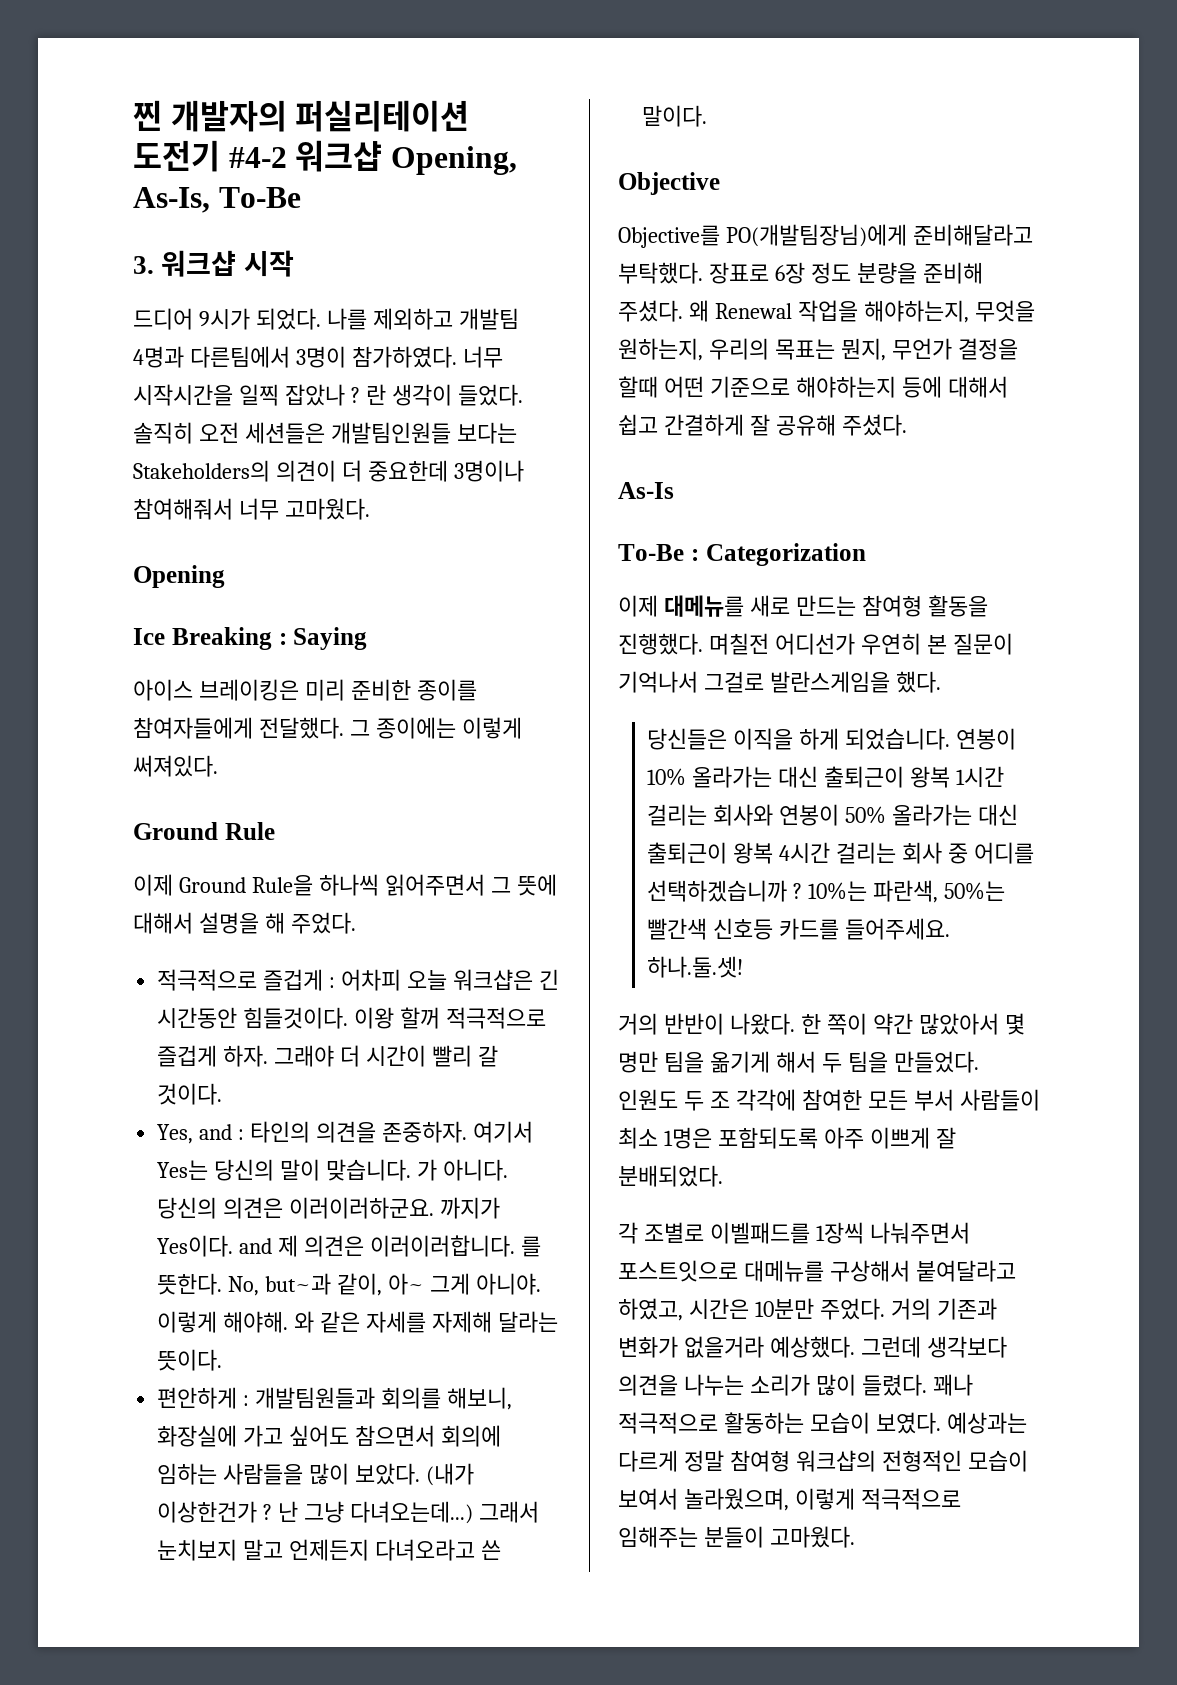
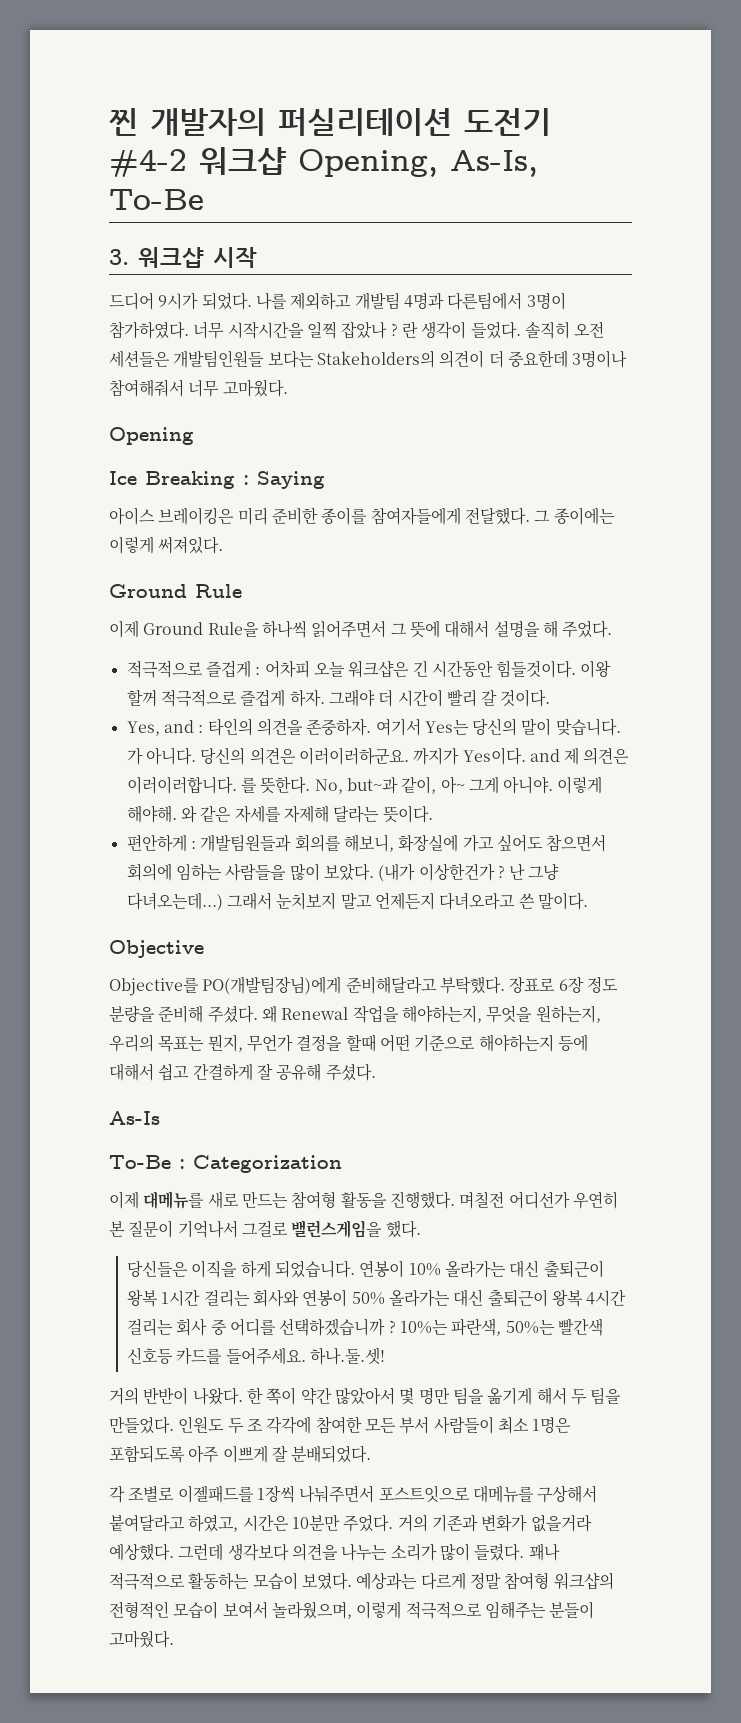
- 며칠전 어디선가 우연히 본 질문이 기억나서 그걸로 발란스게임을 했다.
+ 며칠전 어디선가 우연히 본 질문이 기억나서 그걸로 밸런스게임을 했다.
- 각 조별로 이벨패드를 1장씩 나눠주면서 포스트잇으로 대메뉴를 구상해서 붙여달라고 하였고, 시간은 10분만 주었다.
+ 각 조별로 이젤패드를 1장씩 나눠주면서 포스트잇으로 대메뉴를 구상해서 붙여달라고 하였고, 시간은 10분만 주었다.

